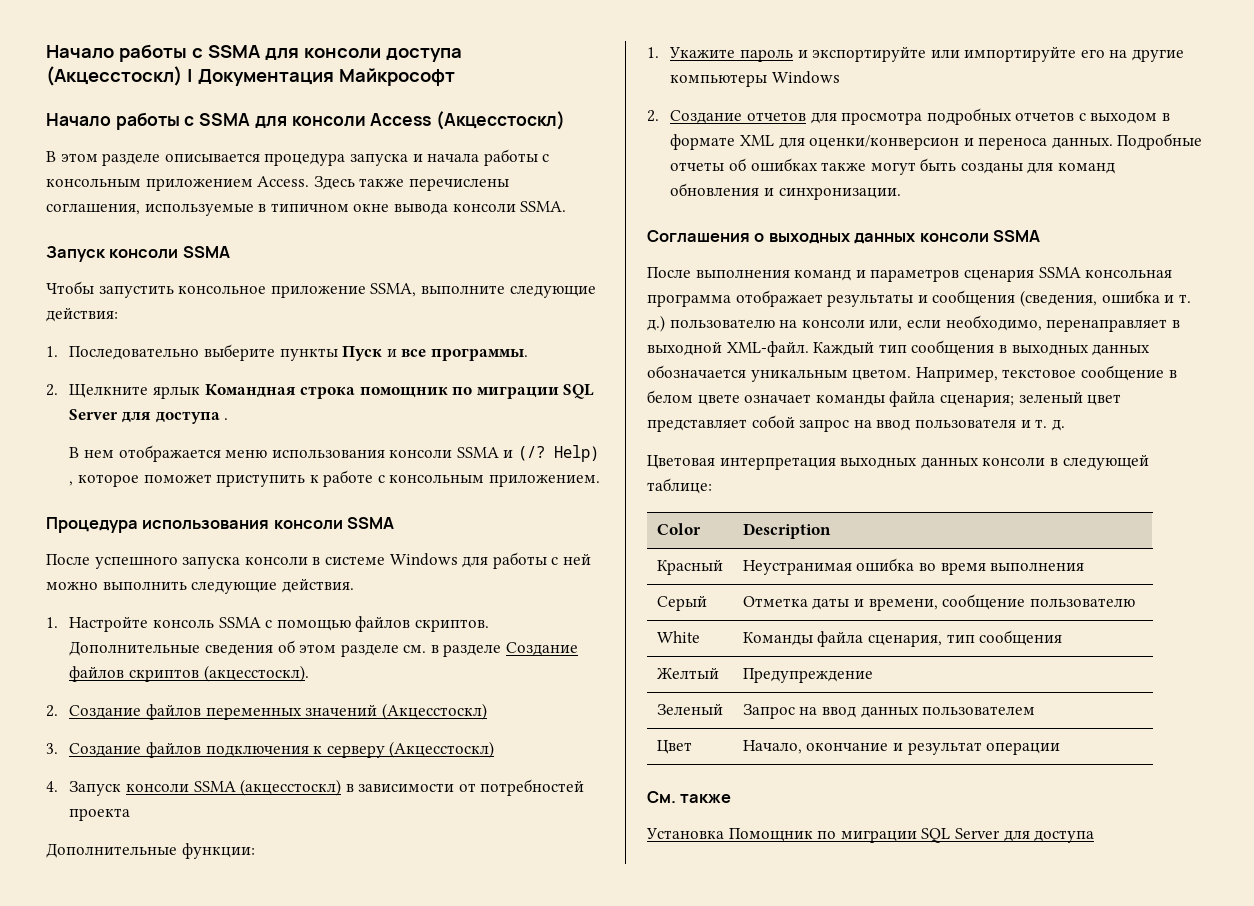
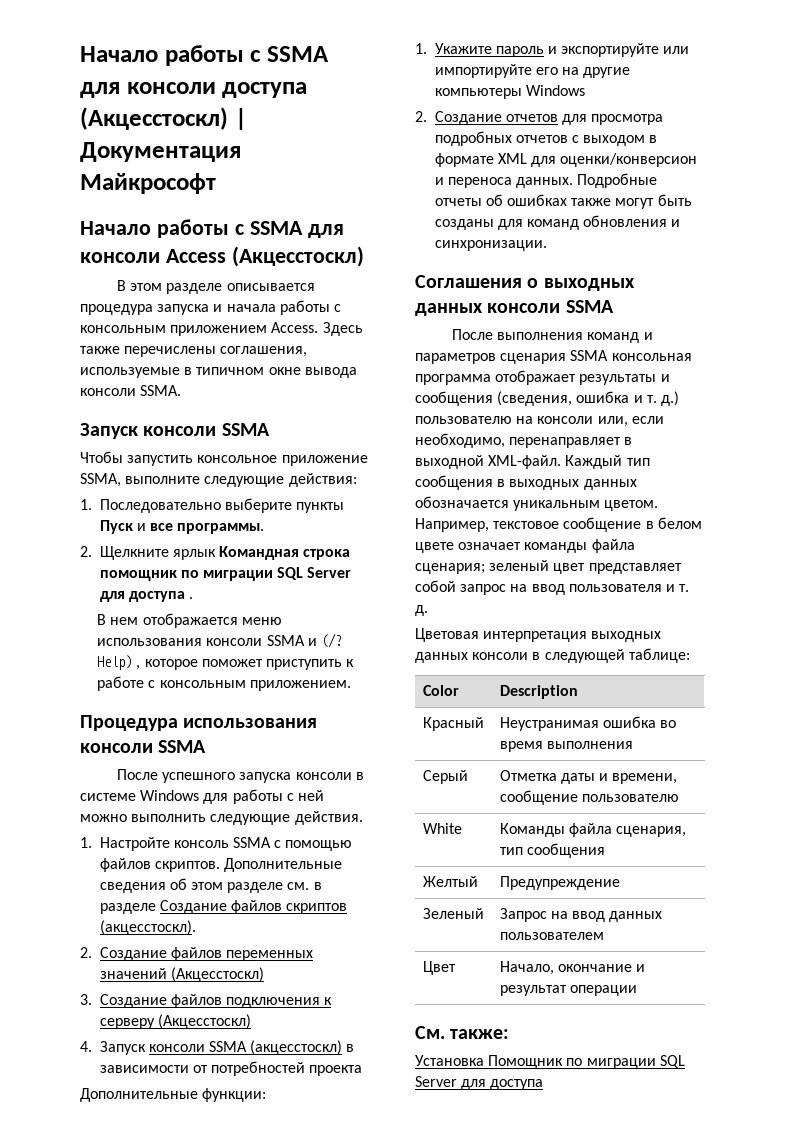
- См. также
+ См. также:

